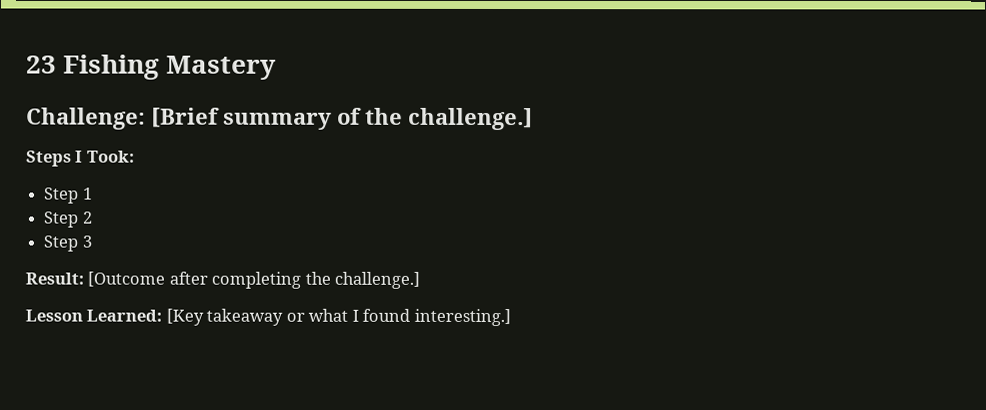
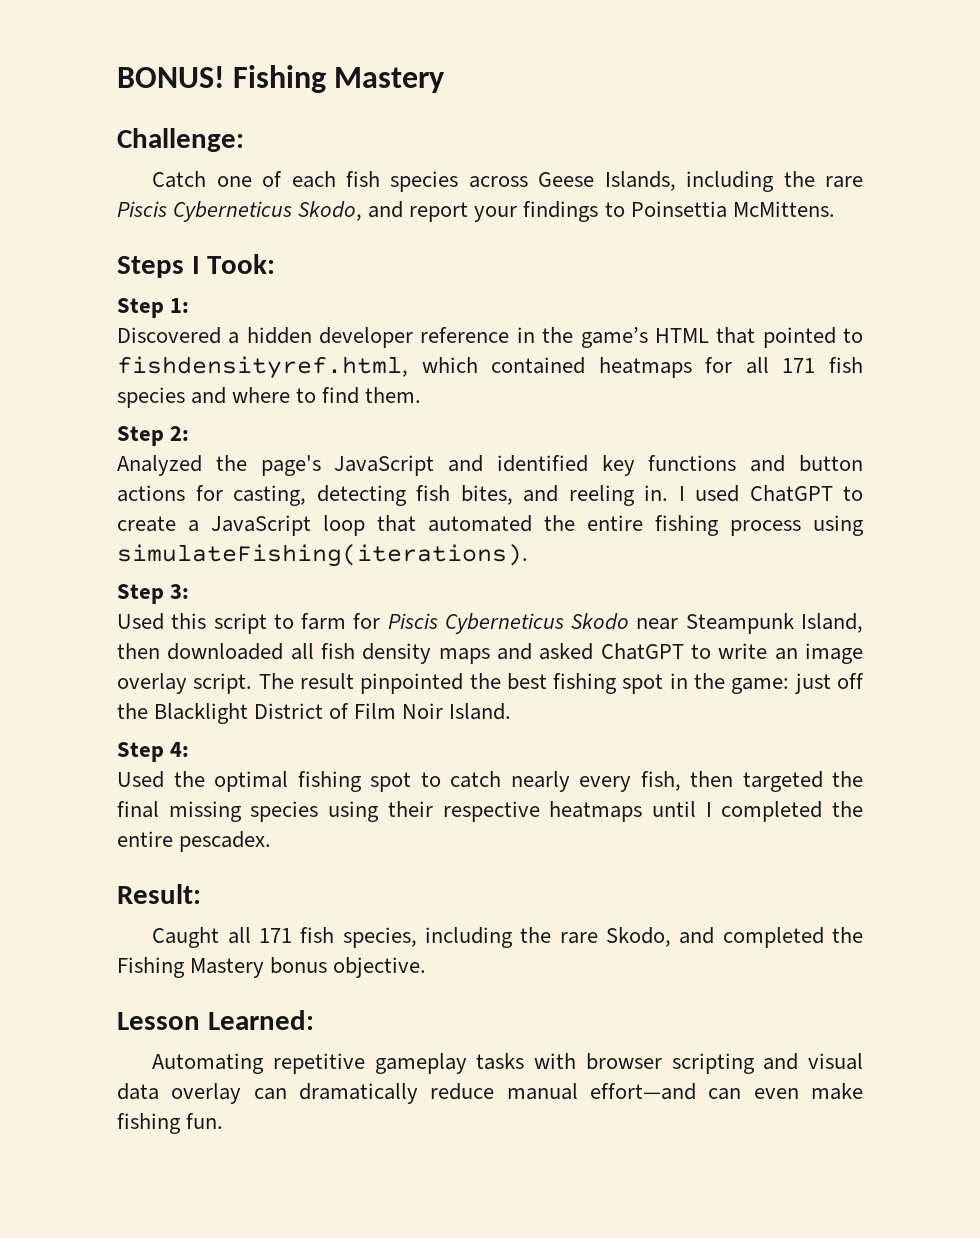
- 23 Fishing Mastery
+ BONUS! Fishing Mastery
- Challenge: [Brief summary of the challenge.]
+ Challenge:
+ Catch one of each fish species across Geese Islands, including the rare Piscis Cyberneticus Skodo, and report your findings to Poinsettia McMittens.
  Steps I Took:
- Step 1
- Step 2
- Step 3
- Result: [Outcome after completing the challenge.]
- Lesson Learned: [Key takeaway or what I found interesting.]
+ Step 1:
+ Discovered a hidden developer reference in the game’s HTML that pointed to fishdensityref.html, which contained heatmaps for all 171 fish species and where to find them.
+ Step 2:
+ Analyzed the page's JavaScript and identified key functions and button actions for casting, detecting fish bites, and reeling in. I used ChatGPT to create a JavaScript loop that automated the entire fishing process using simulateFishing(iterations).
+ Step 3:
+ Used this script to farm for Piscis Cyberneticus Skodo near Steampunk Island, then downloaded all fish density maps and asked ChatGPT to write an image overlay script. The result pinpointed the best fishing spot in the game: just off the Blacklight District of Film Noir Island.
+ Step 4:
+ Used the optimal fishing spot to catch nearly every fish, then targeted the final missing species using their respective heatmaps until I completed the entire pescadex.
+ Result:
+ Caught all 171 fish species, including the rare Skodo, and completed the Fishing Mastery bonus objective.
+ Lesson Learned:
+ Automating repetitive gameplay tasks with browser scripting and visual data overlay can dramatically reduce manual effort—and can even make fishing fun.

